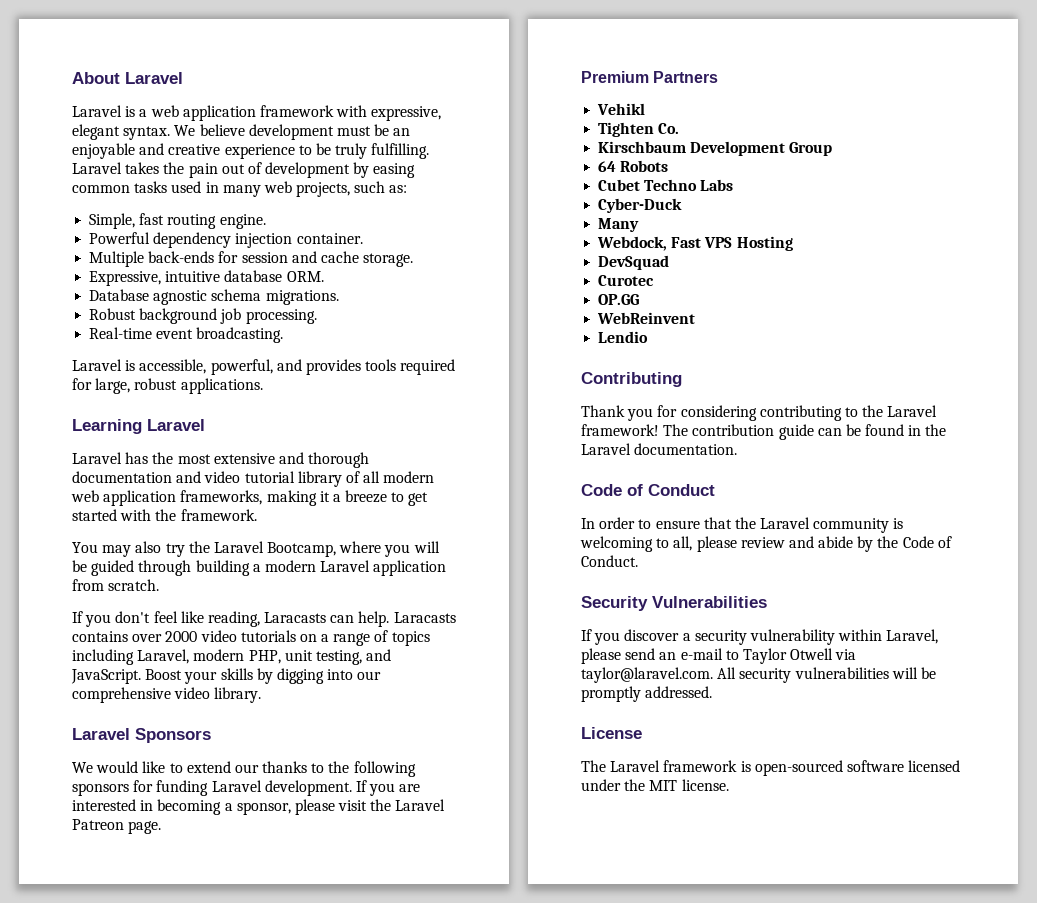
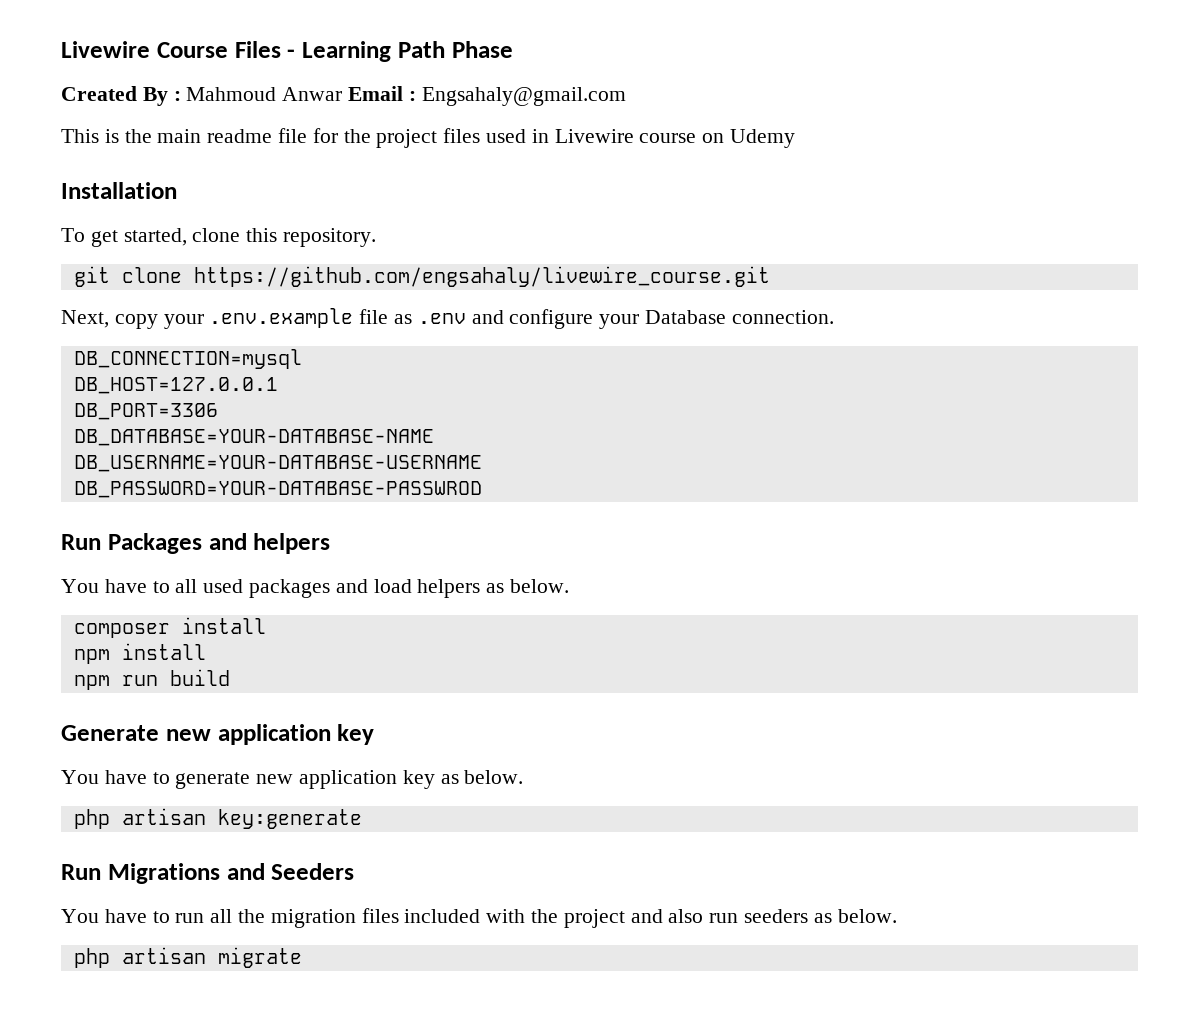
- About Laravel
- Laravel is a web application framework with expressive, elegant syntax. We believe development must be an enjoyable and creative experience to be truly fulfilling. Laravel takes the pain out of development by easing common tasks used in many web projects, such as:
- Simple, fast routing engine.
- Powerful dependency injection container.
- Multiple back-ends for session and cache storage.
- Expressive, intuitive database ORM.
- Database agnostic schema migrations.
- Robust background job processing.
- Real-time event broadcasting.
- Laravel is accessible, powerful, and provides tools required for large, robust applications.
- Learning Laravel
- Laravel has the most extensive and thorough documentation and video tutorial library of all modern web application frameworks, making it a breeze to get started with the framework.
- You may also try the Laravel Bootcamp, where you will be guided through building a modern Laravel application from scratch.
- If you don't feel like reading, Laracasts can help. Laracasts contains over 2000 video tutorials on a range of topics including Laravel, modern PHP, unit testing, and JavaScript. Boost your skills by digging into our comprehensive video library.
- Laravel Sponsors
- We would like to extend our thanks to the following sponsors for funding Laravel development. If you are interested in becoming a sponsor, please visit the Laravel Patreon page.
- Premium Partners
- Vehikl
- Tighten Co.
- Kirschbaum Development Group
- 64 Robots
- Cubet Techno Labs
- Cyber-Duck
- Many
- Webdock, Fast VPS Hosting
- DevSquad
- Curotec
- OP.GG
- WebReinvent
- Lendio
- Contributing
- Thank you for considering contributing to the Laravel framework! The contribution guide can be found in the Laravel documentation.
- Code of Conduct
- In order to ensure that the Laravel community is welcoming to all, please review and abide by the Code of Conduct.
- Security Vulnerabilities
- If you discover a security vulnerability within Laravel, please send an e-mail to Taylor Otwell via taylor@laravel.com. All security vulnerabilities will be promptly addressed.
- License
- The Laravel framework is open-sourced software licensed under the MIT license.
+ Livewire Course Files - Learning Path Phase
+ Created By : Mahmoud Anwar Email : Engsahaly@gmail.com
+ This is the main readme file for the project files used in Livewire course on Udemy
+ Installation
+ To get started, clone this repository.
+ git clone https://github.com/engsahaly/livewire_course.git
+ Next, copy your .env.example file as .env and configure your Database connection.
+ DB_CONNECTION=mysql
+ DB_HOST=127.0.0.1
+ DB_PORT=3306
+ DB_DATABASE=YOUR-DATABASE-NAME
+ DB_USERNAME=YOUR-DATABASE-USERNAME
+ DB_PASSWORD=YOUR-DATABASE-PASSWROD
+ Run Packages and helpers
+ You have to all used packages and load helpers as below.
+ composer install
+ npm install
+ npm run build
+ Generate new application key
+ You have to generate new application key as below.
+ php artisan key:generate
+ Run Migrations and Seeders
+ You have to run all the migration files included with the project and also run seeders as below.
+ php artisan migrate

